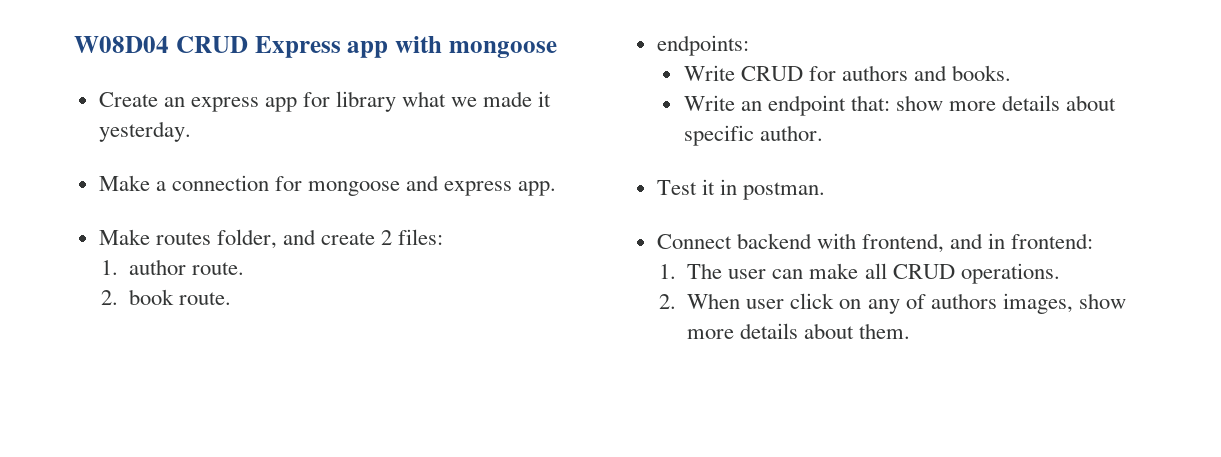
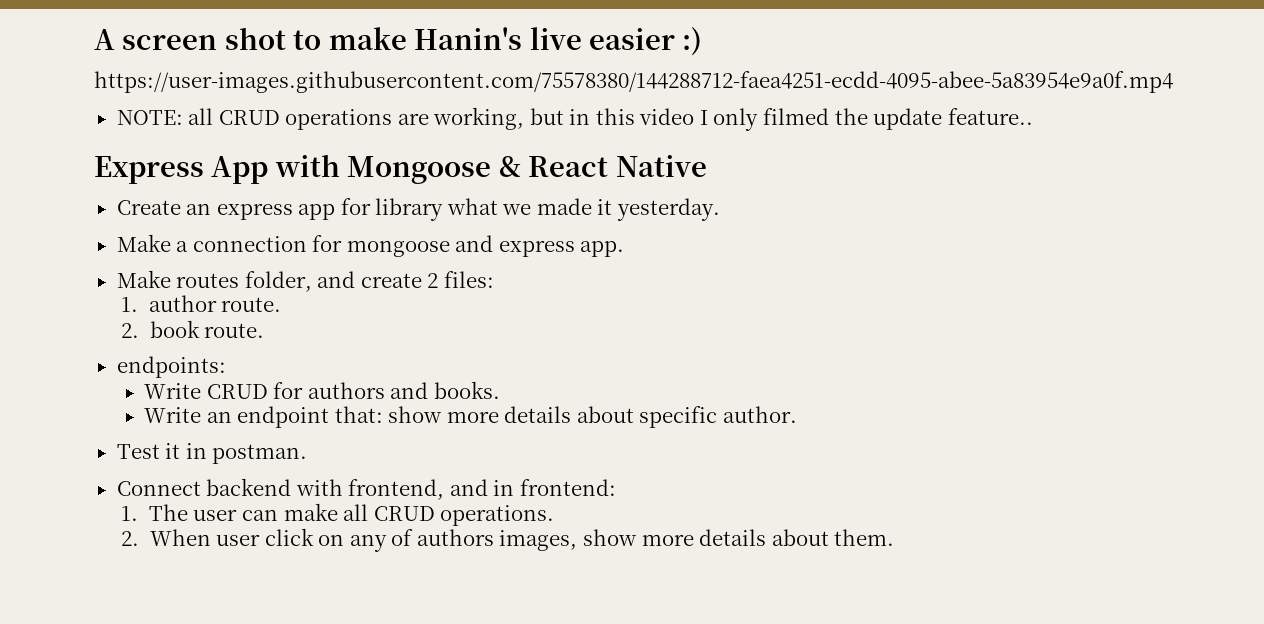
- W08D04 CRUD Express app with mongoose
+ A screen shot to make Hanin's live easier :)
+ https://user-images.githubusercontent.com/75578380/144288712-faea4251-ecdd-4095-abee-5a83954e9a0f.mp4
+ NOTE: all CRUD operations are working, but in this video I only filmed the update feature..
+ Express App with Mongoose & React Native

